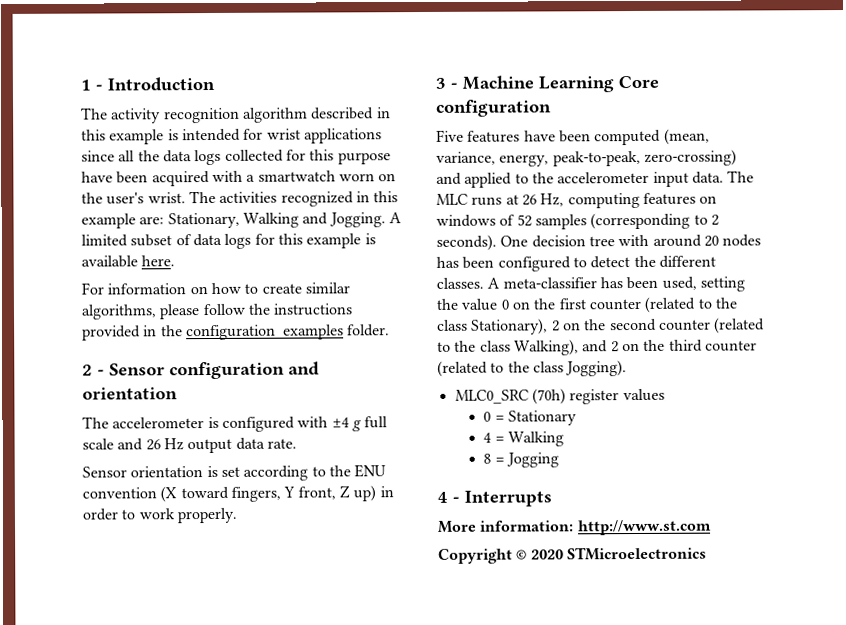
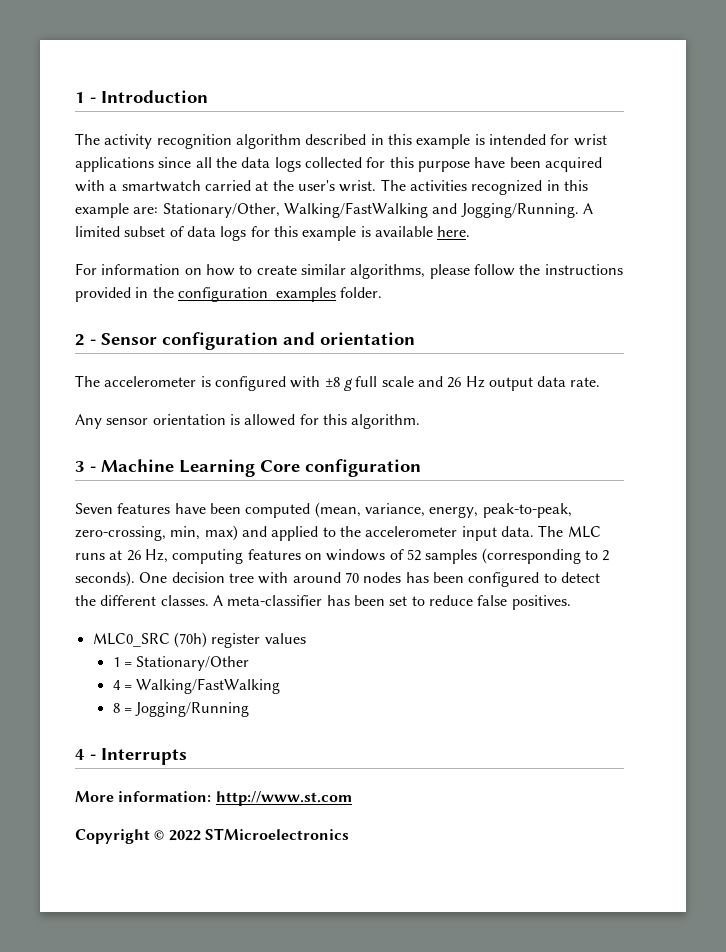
- The activity recognition algorithm described in this example is intended for wrist applications since all the data logs collected for this purpose have been acquired with a smartwatch worn on the user's wrist.
+ The activity recognition algorithm described in this example is intended for wrist applications since all the data logs collected for this purpose have been acquired with a smartwatch carried at the user's wrist.
- The activities recognized in this example are: Stationary, Walking and Jogging.
+ The activities recognized in this example are: Stationary/Other, Walking/FastWalking and Jogging/Running.
- The accelerometer is configured with ±4 g full scale and 26 Hz output data rate.
+ The accelerometer is configured with ±8 g full scale and 26 Hz output data rate.
- Sensor orientation is set according to the ENU convention (X toward fingers, Y front, Z up) in order to work properly.
+ Any sensor orientation is allowed for this algorithm.
- Five features have been computed (mean, variance, energy, peak-to-peak, zero-crossing) and applied to the accelerometer input data.
+ Seven features have been computed (mean, variance, energy, peak-to-peak, zero-crossing, min, max) and applied to the accelerometer input data.
- One decision tree with around 20 nodes has been configured to detect the different classes.
+ One decision tree with around 70 nodes has been configured to detect the different classes.
- A meta-classifier has been used, setting the value 0 on the first counter (related to the class Stationary), 2 on the second counter (related to the class Walking), and 2 on the third counter (related to the class Jogging).
+ A meta-classifier has been set to reduce false positives.
- 0 = Stationary
+ 1 = Stationary/Other
- 4 = Walking
+ 4 = Walking/FastWalking
- 8 = Jogging
+ 8 = Jogging/Running
- Copyright © 2020 STMicroelectronics
+ Copyright © 2022 STMicroelectronics

